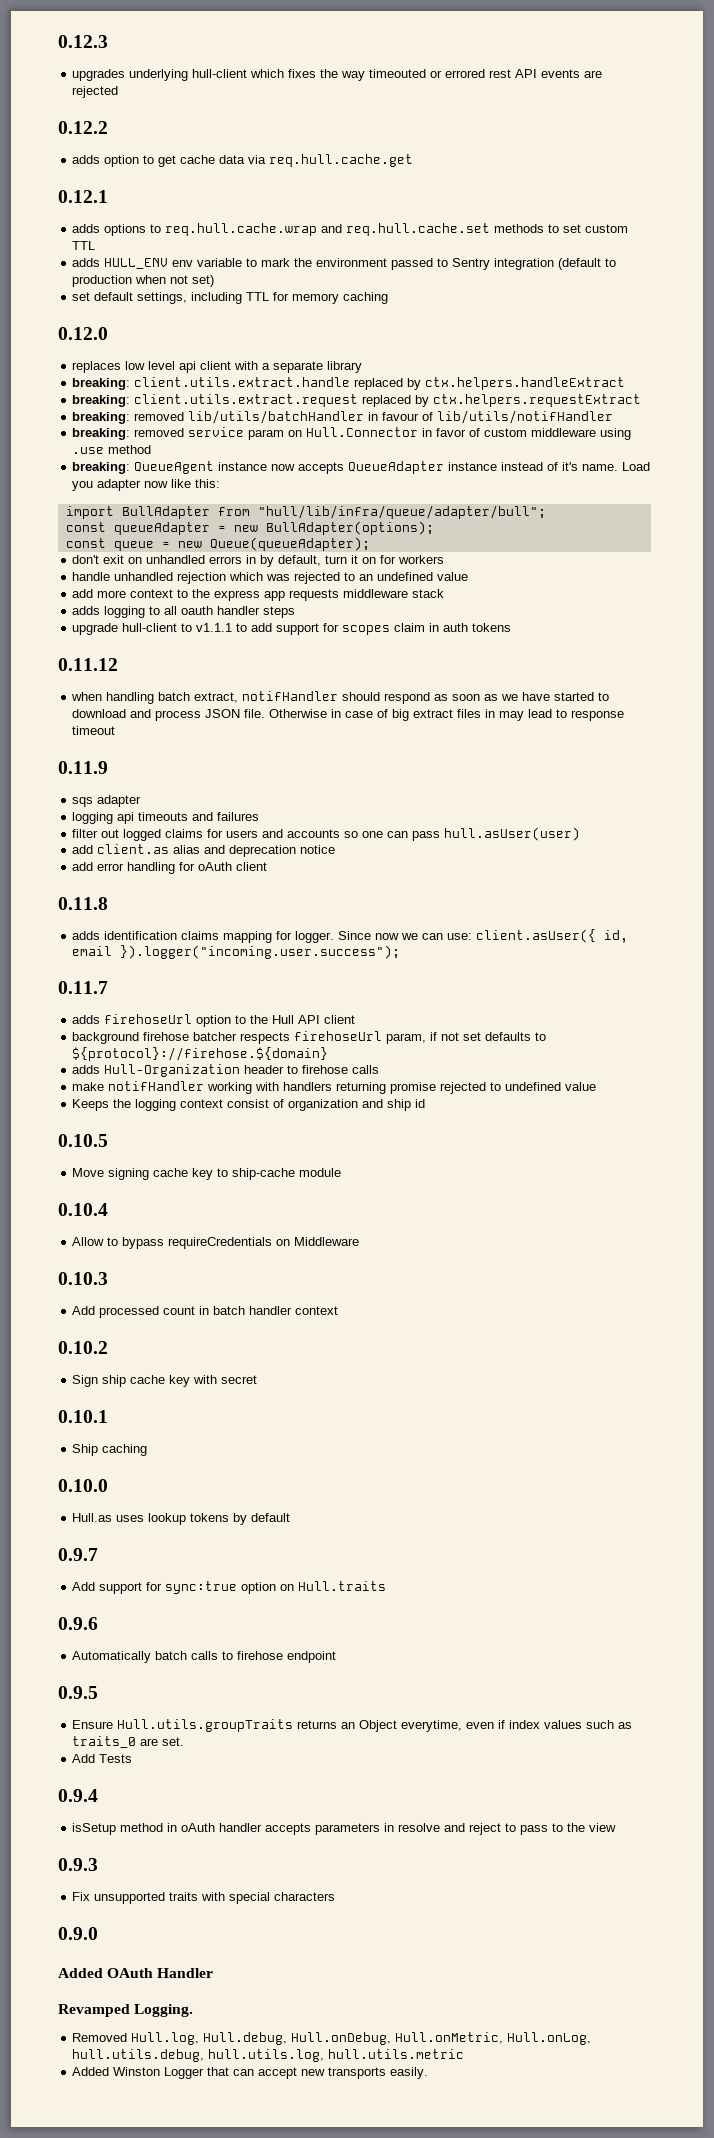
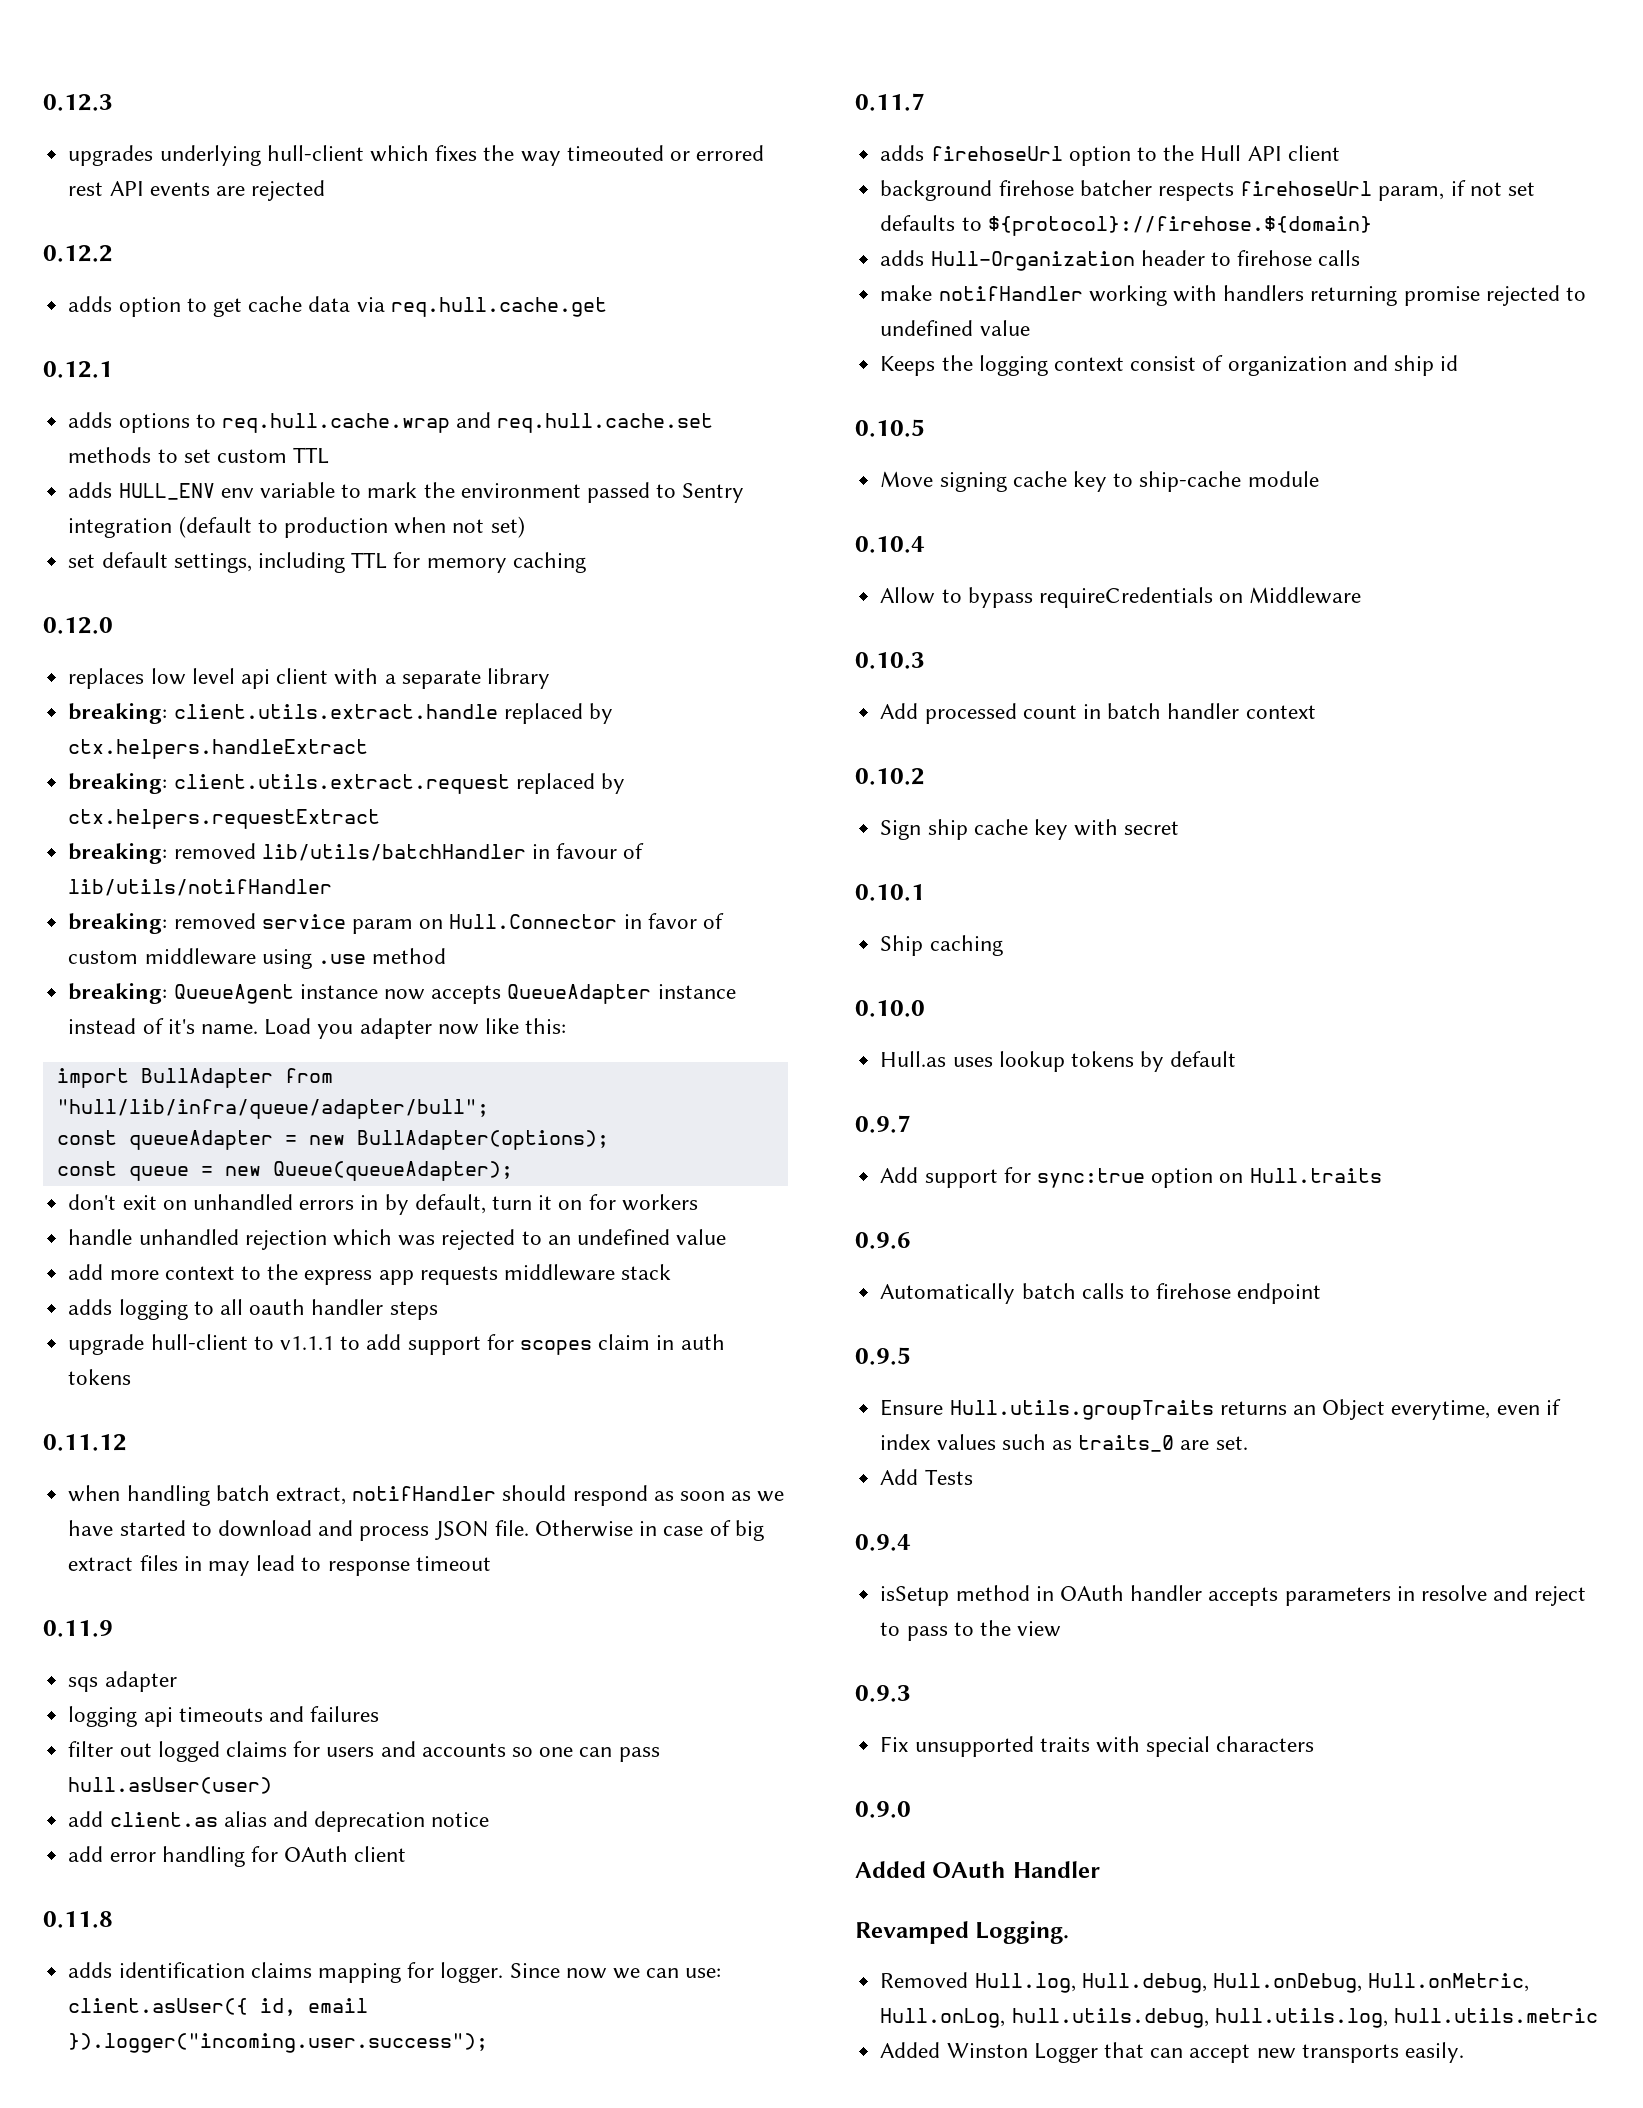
- add error handling for oAuth client
+ add error handling for OAuth client
- isSetup method in oAuth handler accepts parameters in resolve and reject to pass to the view
+ isSetup method in OAuth handler accepts parameters in resolve and reject to pass to the view

